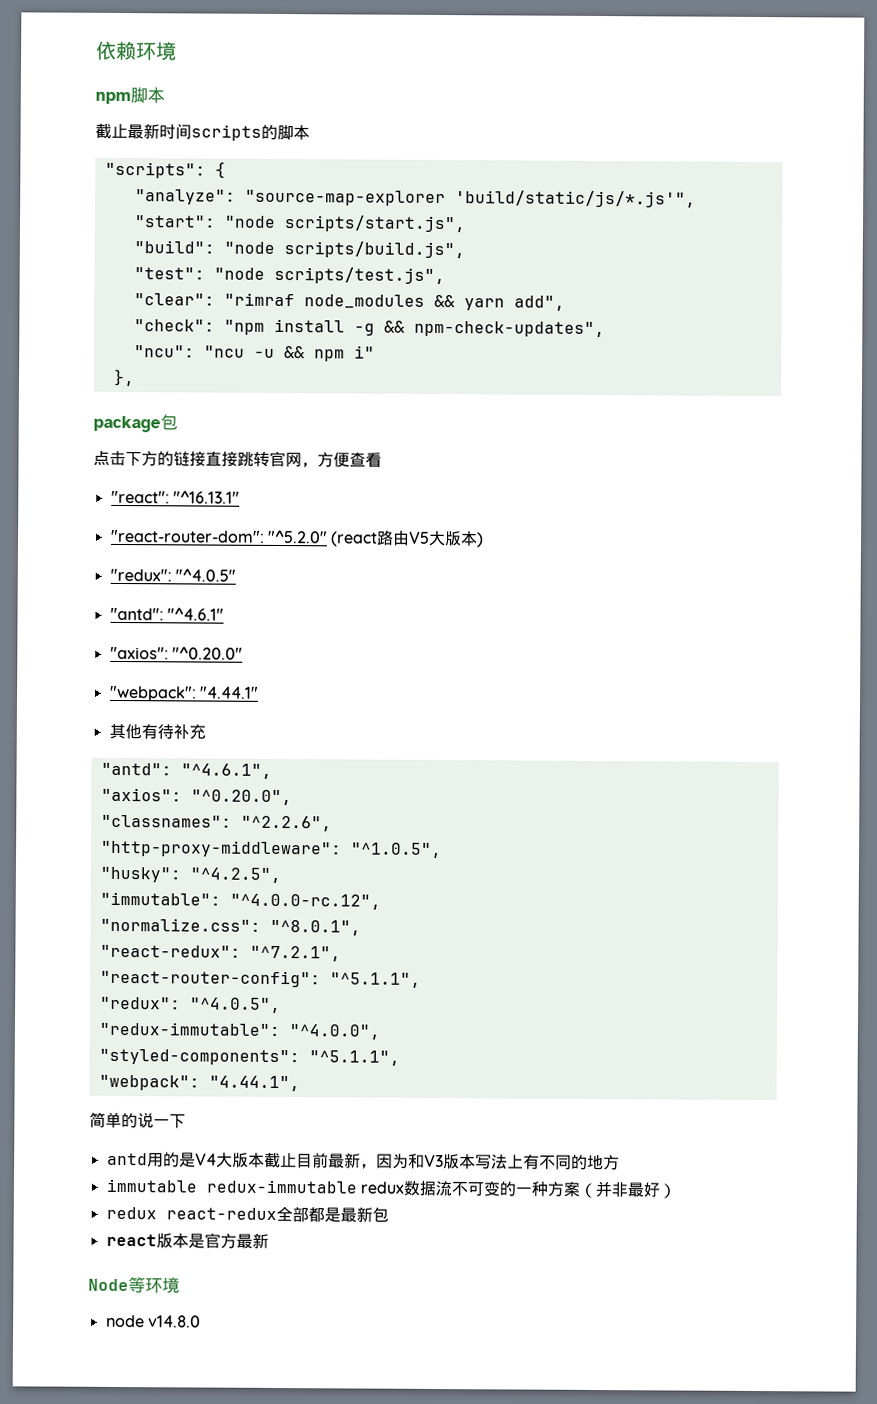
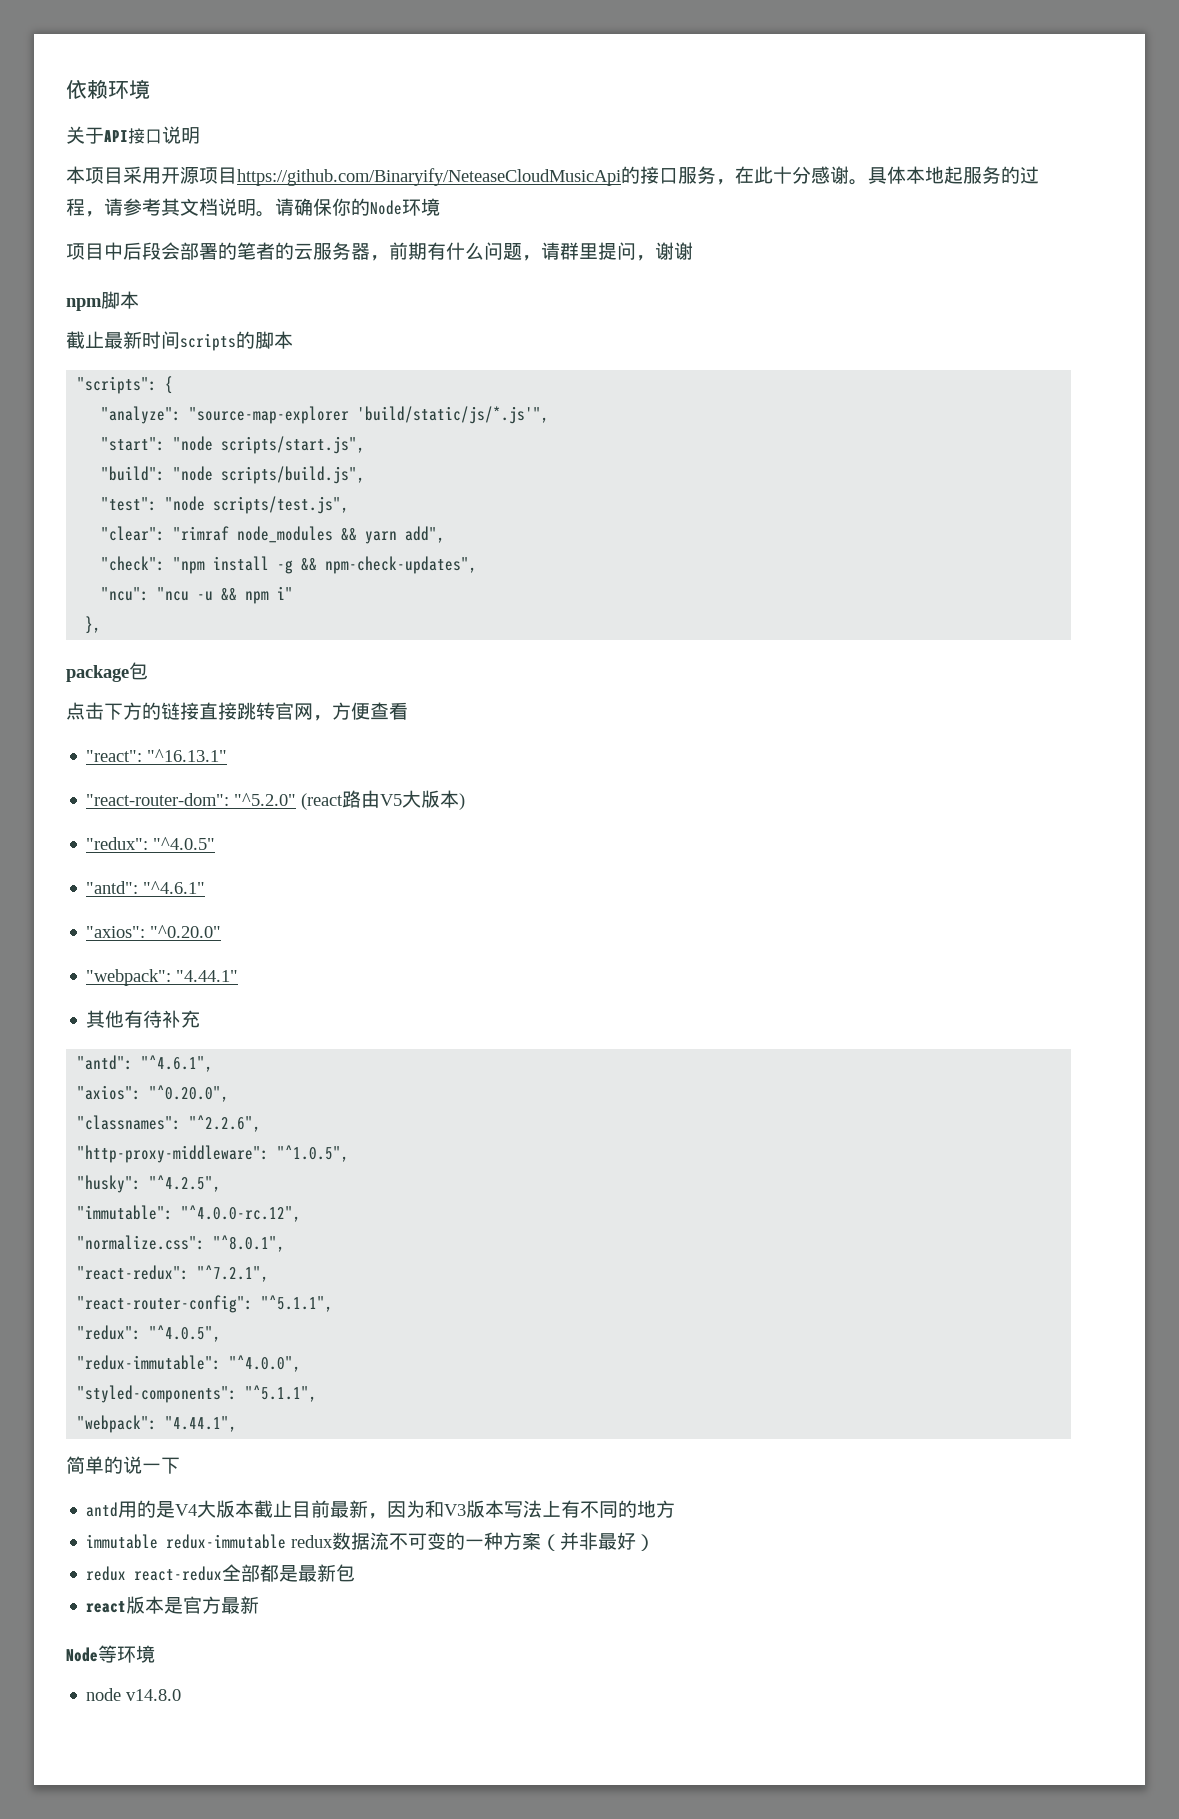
+ 关于API接口说明
+ 本项目采用开源项目https://github.com/Binaryify/NeteaseCloudMusicApi的接口服务，在此十分感谢。具体本地起服务的过程，请参考其文档说明。请确保你的Node环境
+ 项目中后段会部署的笔者的云服务器，前期有什么问题，请群里提问，谢谢

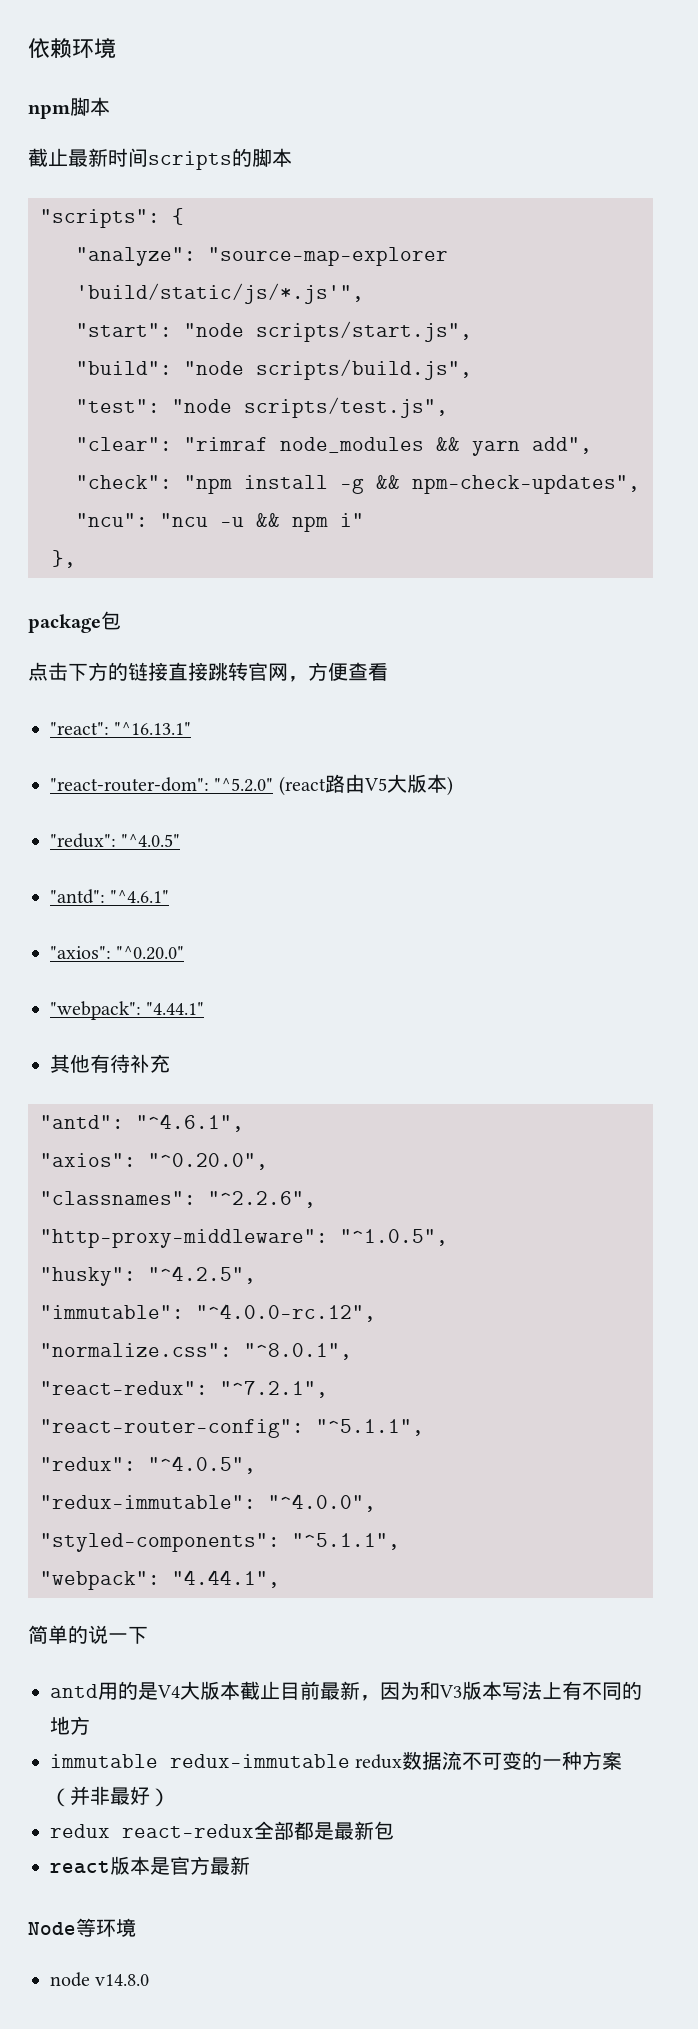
- 关于API接口说明
- 本项目采用开源项目https://github.com/Binaryify/NeteaseCloudMusicApi的接口服务，在此十分感谢。具体本地起服务的过程，请参考其文档说明。请确保你的Node环境
- 项目中后段会部署的笔者的云服务器，前期有什么问题，请群里提问，谢谢

